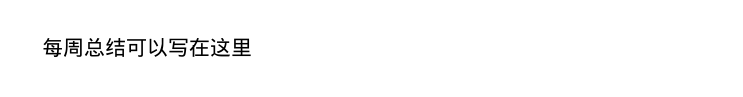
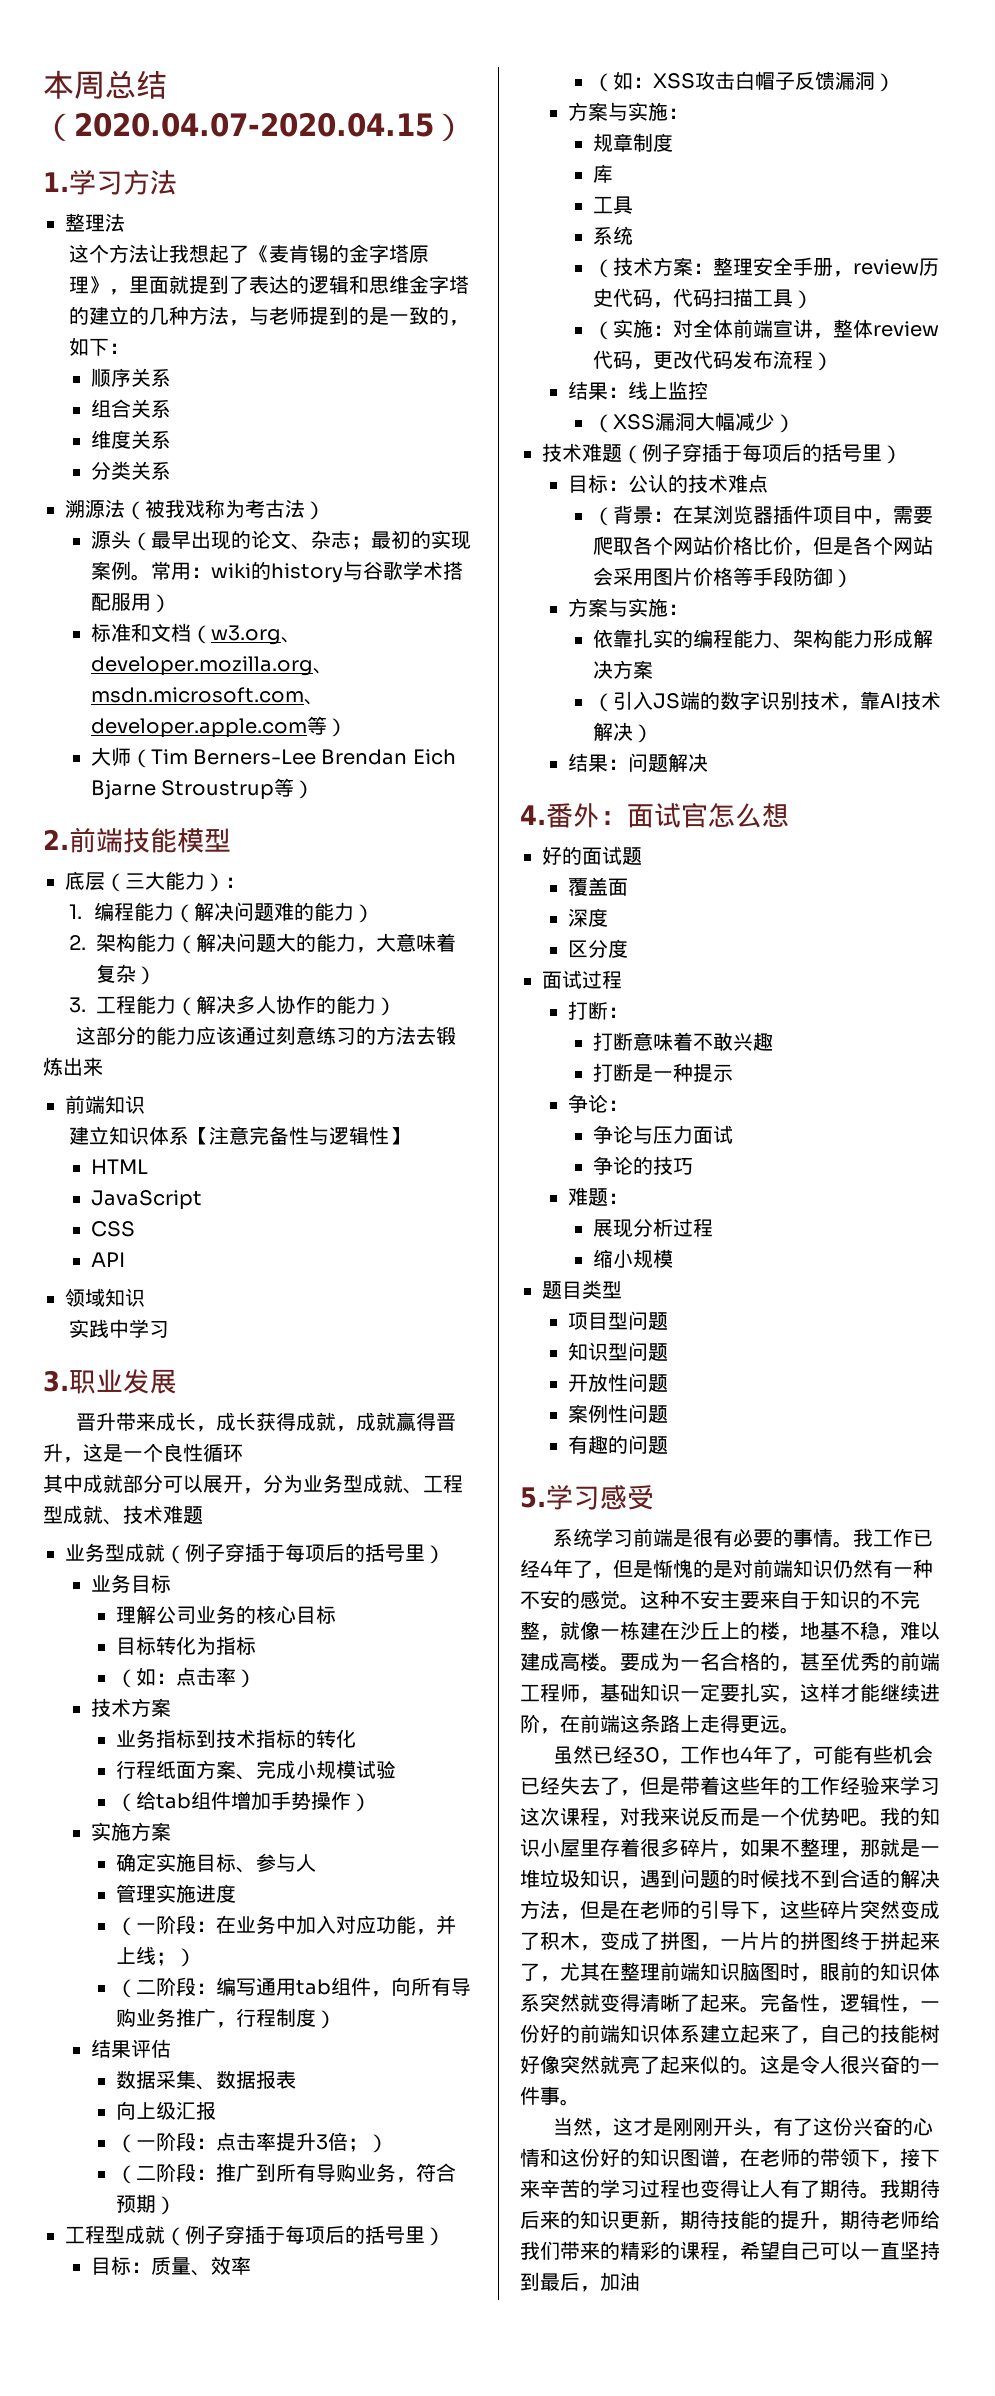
- 每周总结可以写在这里
+ 本周总结（2020.04.07-2020.04.15）
+ 1.学习方法
+ 整理法
+ 这个方法让我想起了《麦肯锡的金字塔原理》，里面就提到了表达的逻辑和思维金字塔的建立的几种方法，与老师提到的是一致的，如下：
+ 顺序关系
+ 组合关系
+ 维度关系
+ 分类关系
+ 溯源法（被我戏称为考古法）
+ 源头（最早出现的论文、杂志；最初的实现案例。常用：wiki的history与谷歌学术搭配服用）
+ 标准和文档（w3.org、developer.mozilla.org、msdn.microsoft.com、developer.apple.com等）
+ 大师（Tim Berners-Lee Brendan Eich Bjarne Stroustrup等）
+ 2.前端技能模型
+ 底层（三大能力）：
+ 1.编程能力（解决问题难的能力）
+ 2.架构能力（解决问题大的能力，大意味着复杂）
+ 3.工程能力（解决多人协作的能力）
+ 这部分的能力应该通过刻意练习的方法去锻炼出来
+ 前端知识
+ 建立知识体系【注意完备性与逻辑性】
+ HTML
+ JavaScript
+ CSS
+ API
+ 领域知识
+ 实践中学习
+ 3.职业发展
+ 晋升带来成长，成长获得成就，成就赢得晋升，这是一个良性循环
+ 其中成就部分可以展开，分为业务型成就、工程型成就、技术难题
+ 业务型成就（例子穿插于每项后的括号里）
+ 业务目标
+ 理解公司业务的核心目标
+ 目标转化为指标
+ （如：点击率）
+ 技术方案
+ 业务指标到技术指标的转化
+ 行程纸面方案、完成小规模试验
+ （给tab组件增加手势操作）
+ 实施方案
+ 确定实施目标、参与人
+ 管理实施进度
+ （一阶段：在业务中加入对应功能，并上线；）
+ （二阶段：编写通用tab组件，向所有导购业务推广，行程制度）
+ 结果评估
+ 数据采集、数据报表
+ 向上级汇报
+ （一阶段：点击率提升3倍；）
+ （二阶段：推广到所有导购业务，符合预期）
+ 工程型成就（例子穿插于每项后的括号里）
+ 目标：质量、效率
+ （如：XSS攻击白帽子反馈漏洞）
+ 方案与实施：
+ 规章制度
+ 库
+ 工具
+ 系统
+ （技术方案：整理安全手册，review历史代码，代码扫描工具）
+ （实施：对全体前端宣讲，整体review代码，更改代码发布流程）
+ 结果：线上监控
+ （XSS漏洞大幅减少）
+ 技术难题（例子穿插于每项后的括号里）
+ 目标：公认的技术难点
+ （背景：在某浏览器插件项目中，需要爬取各个网站价格比价，但是各个网站会采用图片价格等手段防御）
+ 方案与实施：
+ 依靠扎实的编程能力、架构能力形成解决方案
+ （引入JS端的数字识别技术，靠AI技术解决）
+ 结果：问题解决
+ 4.番外：面试官怎么想
+ 好的面试题
+ 覆盖面
+ 深度
+ 区分度
+ 面试过程
+ 打断：
+ 打断意味着不敢兴趣
+ 打断是一种提示
+ 争论：
+ 争论与压力面试
+ 争论的技巧
+ 难题：
+ 展现分析过程
+ 缩小规模
+ 题目类型
+ 项目型问题
+ 知识型问题
+ 开放性问题
+ 案例性问题
+ 有趣的问题
+ 5.学习感受
+ 系统学习前端是很有必要的事情。我工作已经4年了，但是惭愧的是对前端知识仍然有一种不安的感觉。这种不安主要来自于知识的不完整，就像一栋建在沙丘上的楼，地基不稳，难以建成高楼。要成为一名合格的，甚至优秀的前端工程师，基础知识一定要扎实，这样才能继续进阶，在前端这条路上走得更远。
+ 虽然已经30，工作也4年了，可能有些机会已经失去了，但是带着这些年的工作经验来学习这次课程，对我来说反而是一个优势吧。我的知识小屋里存着很多碎片，如果不整理，那就是一堆垃圾知识，遇到问题的时候找不到合适的解决方法，但是在老师的引导下，这些碎片突然变成了积木，变成了拼图，一片片的拼图终于拼起来了，尤其在整理前端知识脑图时，眼前的知识体系突然就变得清晰了起来。完备性，逻辑性，一份好的前端知识体系建立起来了，自己的技能树好像突然就亮了起来似的。这是令人很兴奋的一件事。
+ 当然，这才是刚刚开头，有了这份兴奋的心情和这份好的知识图谱，在老师的带领下，接下来辛苦的学习过程也变得让人有了期待。我期待后来的知识更新，期待技能的提升，期待老师给我们带来的精彩的课程，希望自己可以一直坚持到最后，加油

